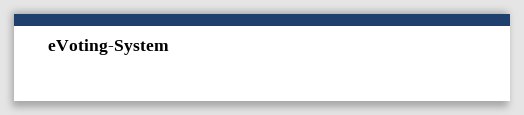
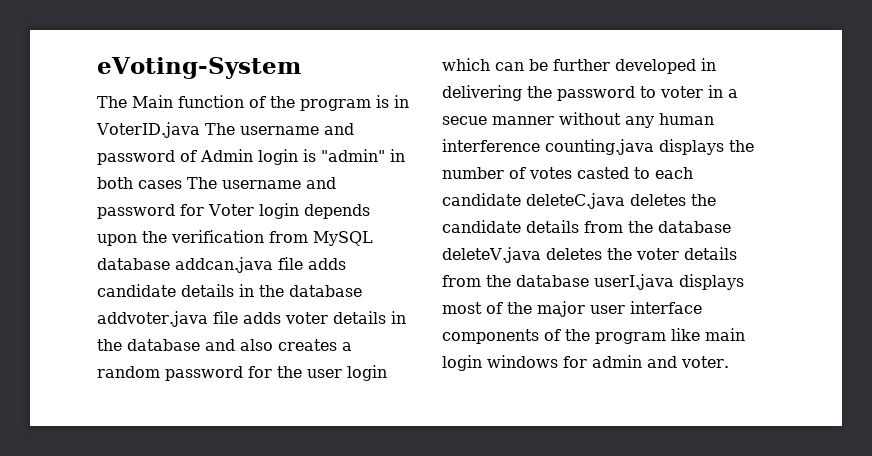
+ The Main function of the program is in VoterID.java The username and password of Admin login is "admin" in both cases The username and password for Voter login depends upon the verification from MySQL database addcan.java file adds candidate details in the database addvoter.java file adds voter details in the database and also creates a random password for the user login which can be further developed in delivering the password to voter in a secue manner without any human interference counting.java displays the number of votes casted to each candidate deleteC.java deletes the candidate details from the database deleteV.java deletes the voter details from the database userI.java displays most of the major user interface components of the program like main login windows for admin and voter.

